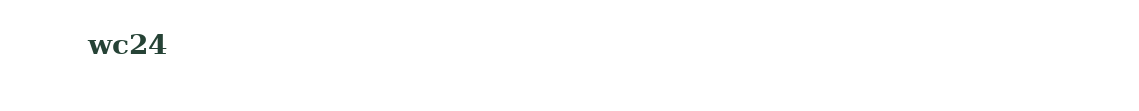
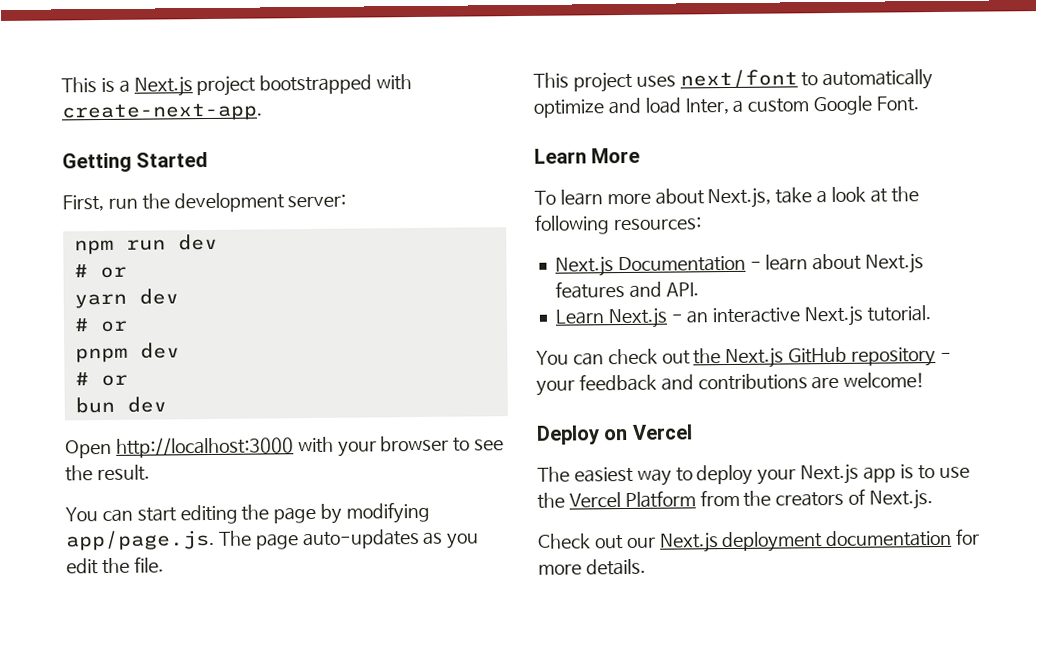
- wc24
+ This is a Next.js project bootstrapped with create-next-app.
+ Getting Started
+ First, run the development server:
+ npm run dev
+ # or
+ yarn dev
+ # or
+ pnpm dev
+ # or
+ bun dev
+ Open http://localhost:3000 with your browser to see the result.
+ You can start editing the page by modifying app/page.js. The page auto-updates as you edit the file.
+ This project uses next/font to automatically optimize and load Inter, a custom Google Font.
+ Learn More
+ To learn more about Next.js, take a look at the following resources:
+ Next.js Documentation - learn about Next.js features and API.
+ Learn Next.js - an interactive Next.js tutorial.
+ You can check out the Next.js GitHub repository - your feedback and contributions are welcome!
+ Deploy on Vercel
+ The easiest way to deploy your Next.js app is to use the Vercel Platform from the creators of Next.js.
+ Check out our Next.js deployment documentation for more details.

